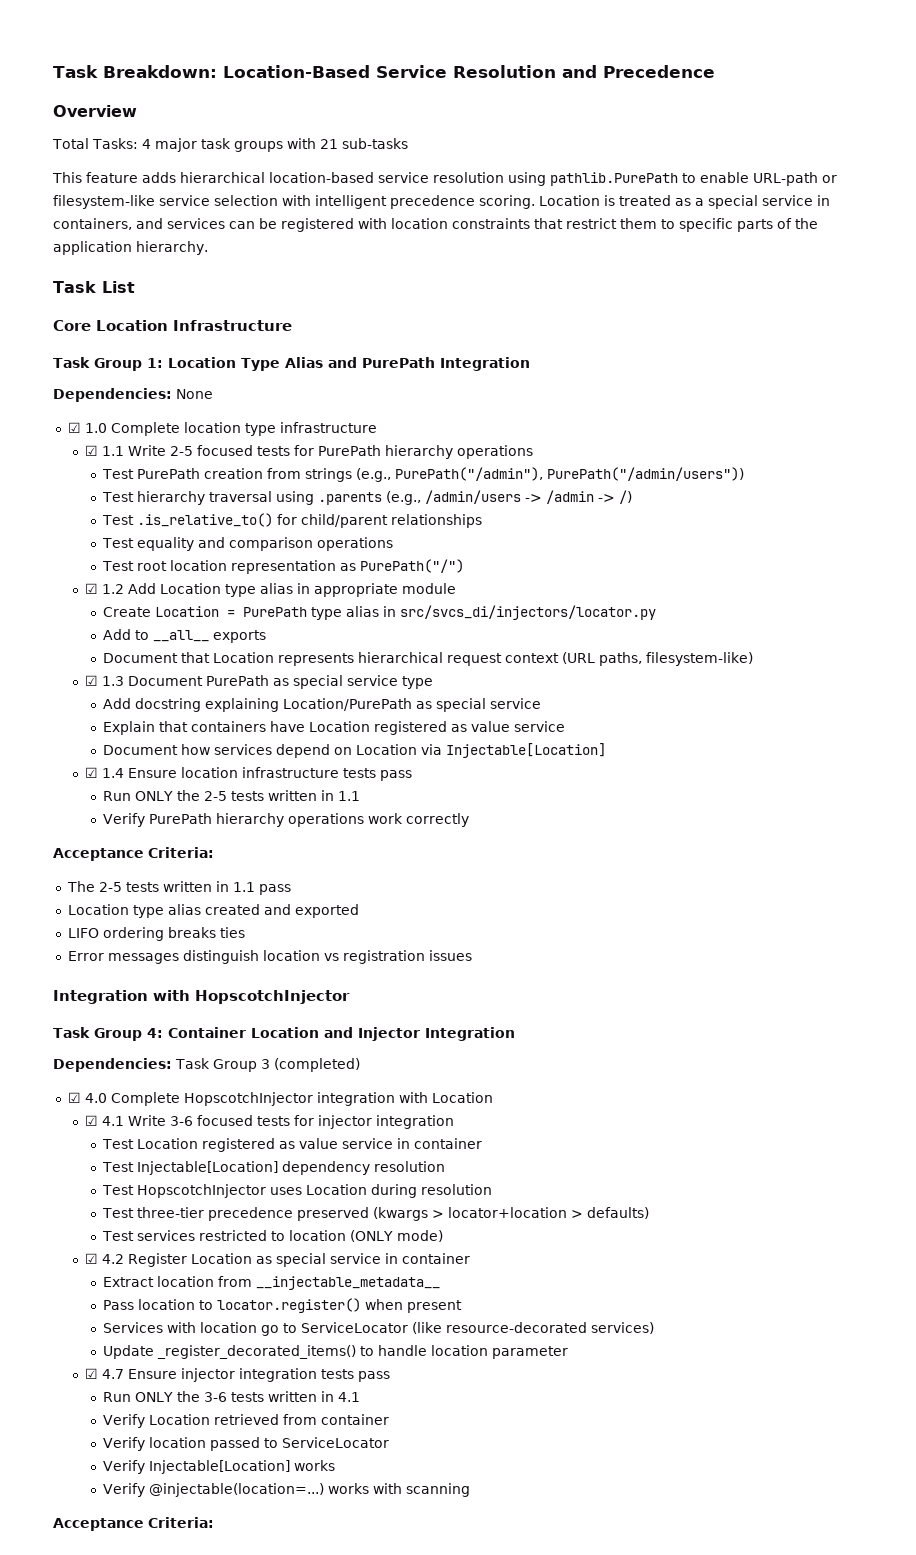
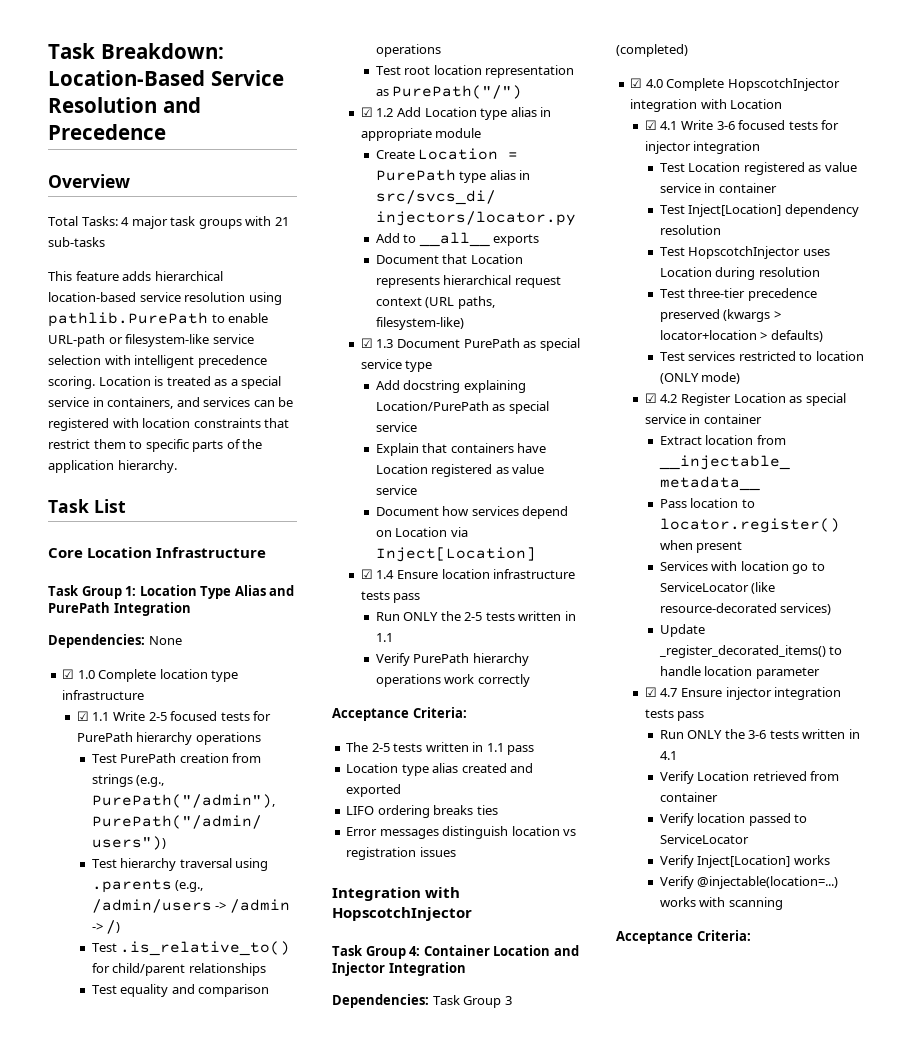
- Document how services depend on Location via Injectable[Location]
+ Document how services depend on Location via Inject[Location]
- Test Injectable[Location] dependency resolution
+ Test Inject[Location] dependency resolution
- Verify Injectable[Location] works
+ Verify Inject[Location] works

